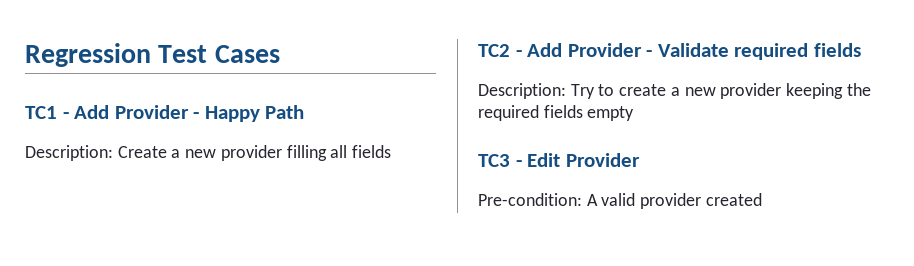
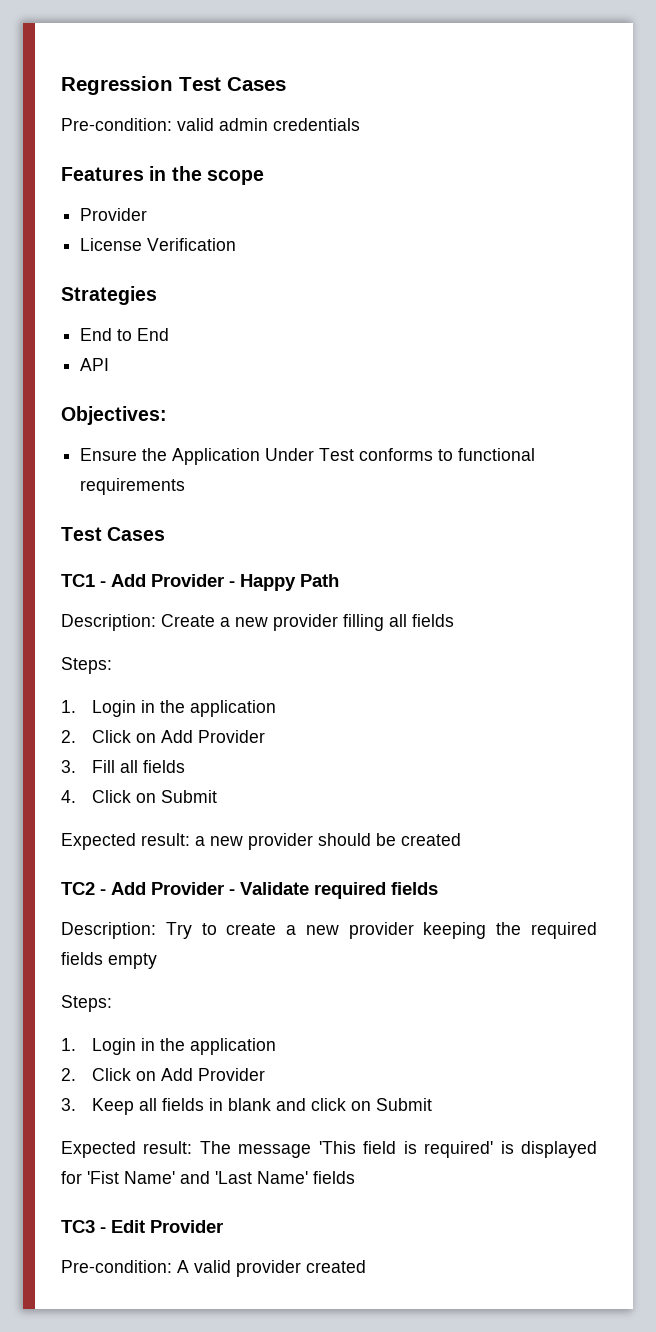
+ Pre-condition: valid admin credentials
+ Features in the scope
+ Provider
+ License Verification
+ Strategies
+ End to End
+ API
+ Objectives:
+ Ensure the Application Under Test conforms to functional requirements
+ Test Cases
  Description: Create a new provider filling all fields
+ Steps:
+ 1. Login in the application
+ 2. Click on Add Provider
+ 3. Fill all fields
+ 4. Click on Submit
+ Expected result: a new provider should be created
  Description: Try to create a new provider keeping the required fields empty
+ Steps:
+ 1. Login in the application
+ 2. Click on Add Provider
+ 3. Keep all fields in blank and click on Submit
+ Expected result: The message 'This field is required' is displayed for 'Fist Name' and 'Last Name' fields

